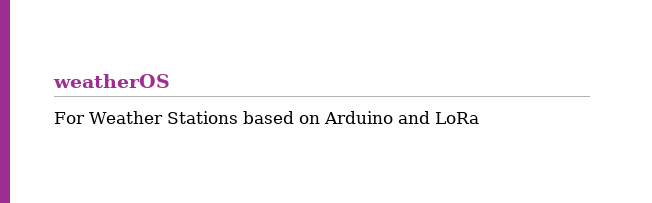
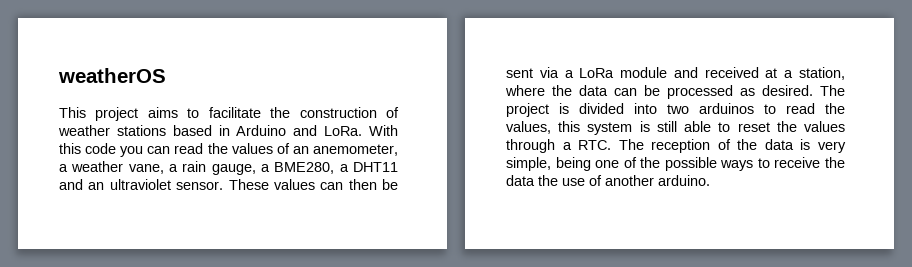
- For Weather Stations based on Arduino and LoRa
+ This project aims to facilitate the construction of weather stations based in Arduino and LoRa. With this code you can read the values of an anemometer, a weather vane, a rain gauge, a BME280, a DHT11 and an ultraviolet sensor. These values can then be sent via a LoRa module and received at a station, where the data can be processed as desired. The project is divided into two arduinos to read the values, this system is still able to reset the values through a RTC. The reception of the data is very simple, being one of the possible ways to receive the data the use of another arduino.

